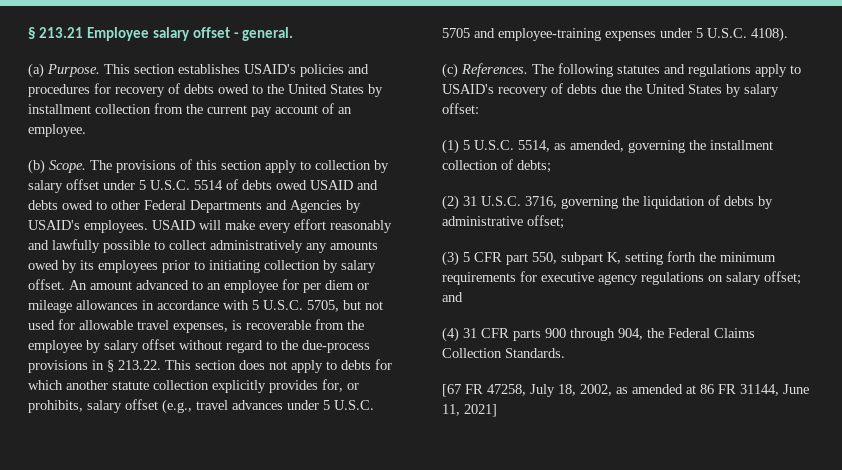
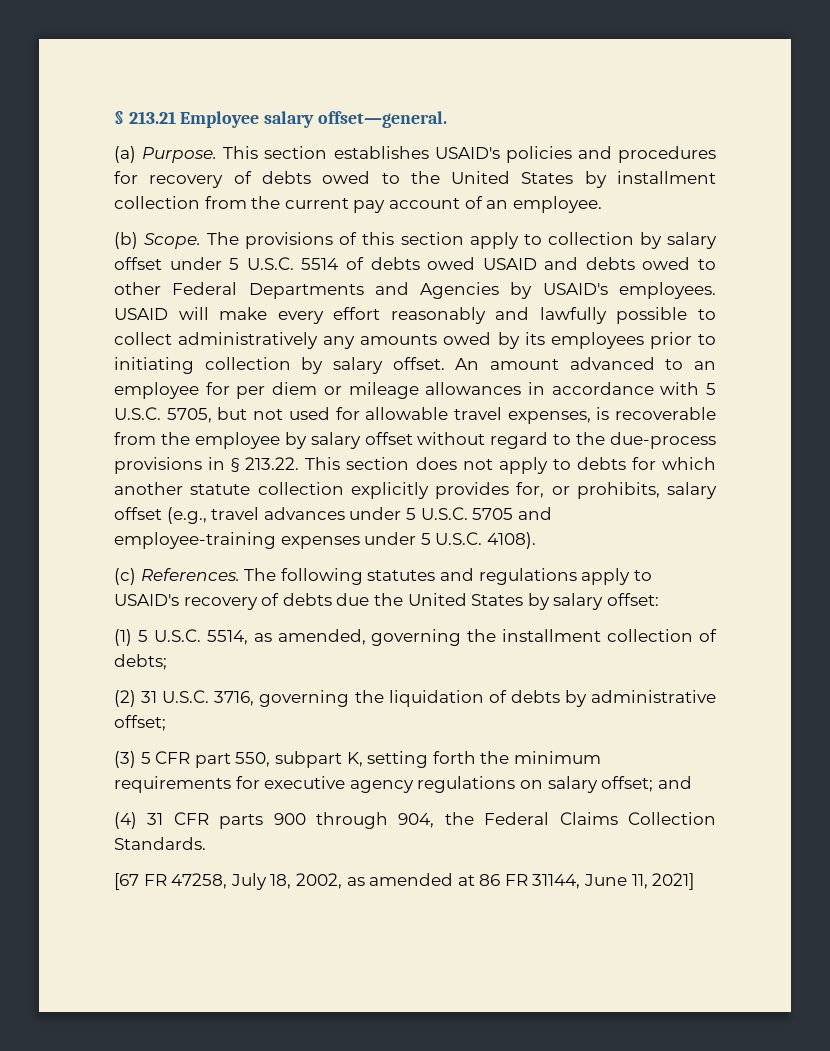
- § 213.21 Employee salary offset - general.
+ § 213.21 Employee salary offset—general.

